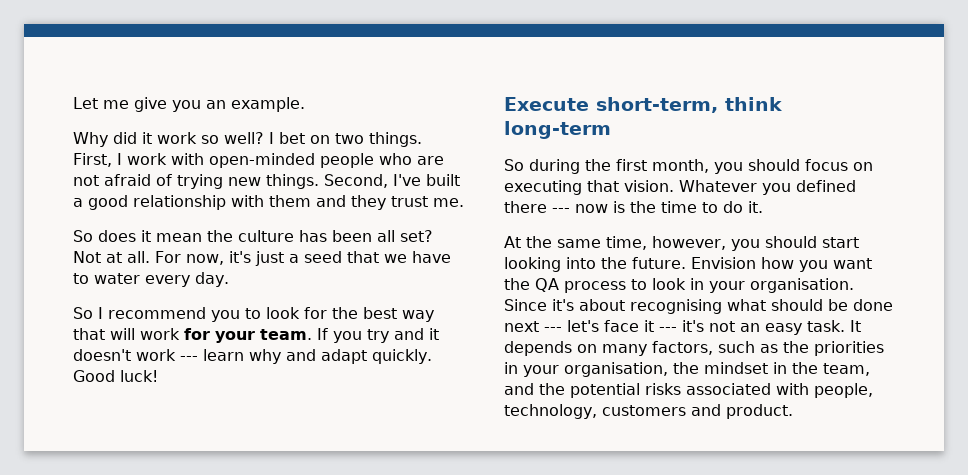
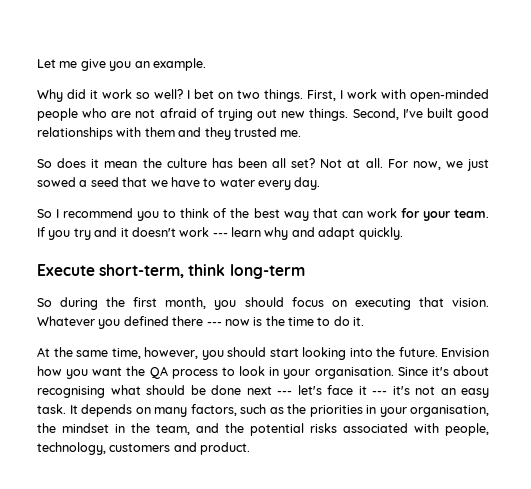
- First, I work with open-minded people who are not afraid of trying new things.
+ First, I work with open-minded people who are not afraid of trying out new things.
- Second, I've built a good relationship with them and they trust me.
+ Second, I've built good relationships with them and they trusted me.
- For now, it's just a seed that we have to water every day.
+ For now, we just sowed a seed that we have to water every day.
- So I recommend you to look for the best way that will work for your team.
+ So I recommend you to think of the best way that can work for your team.
- Good luck!

